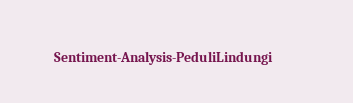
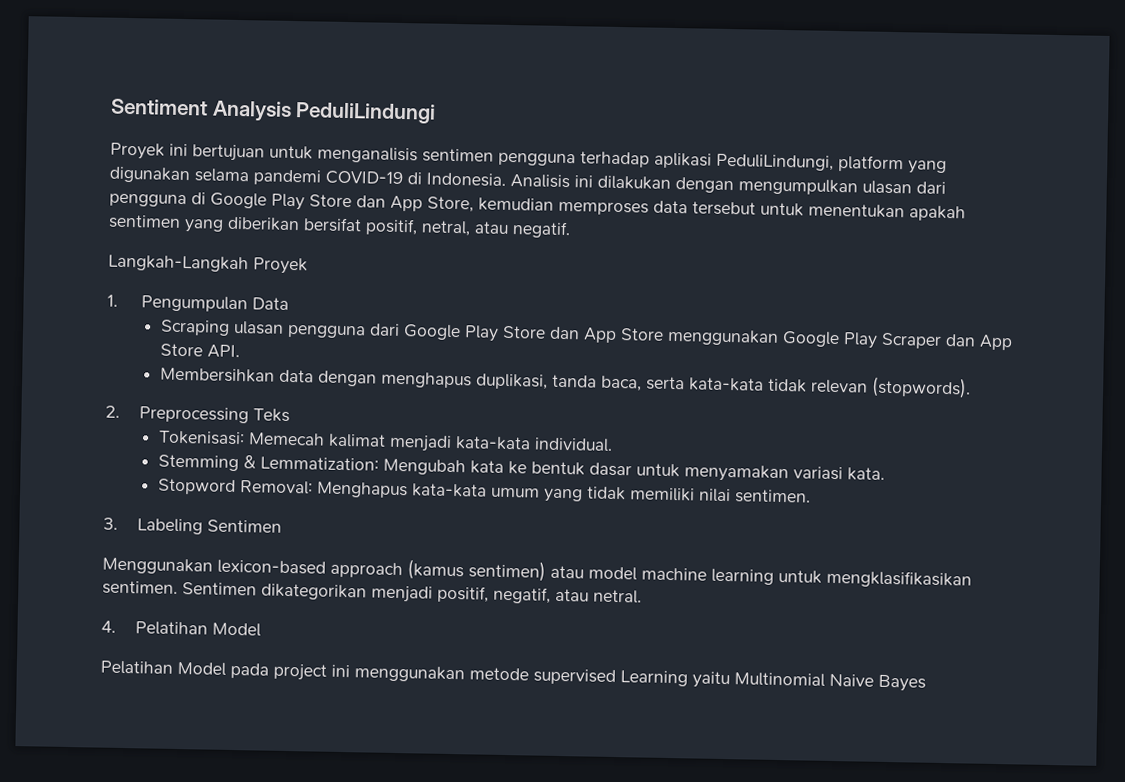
- Sentiment-Analysis-PeduliLindungi
+ Sentiment Analysis PeduliLindungi
+ Proyek ini bertujuan untuk menganalisis sentimen pengguna terhadap aplikasi PeduliLindungi, platform yang digunakan selama pandemi COVID-19 di Indonesia. Analisis ini dilakukan dengan mengumpulkan ulasan dari pengguna di Google Play Store dan App Store, kemudian memproses data tersebut untuk menentukan apakah sentimen yang diberikan bersifat positif, netral, atau negatif.
+ Langkah-Langkah Proyek
+ 1. Pengumpulan Data
+ Scraping ulasan pengguna dari Google Play Store dan App Store menggunakan Google Play Scraper dan App Store API.
+ Membersihkan data dengan menghapus duplikasi, tanda baca, serta kata-kata tidak relevan (stopwords).
+ 2. Preprocessing Teks
+ Tokenisasi: Memecah kalimat menjadi kata-kata individual.
+ Stemming & Lemmatization: Mengubah kata ke bentuk dasar untuk menyamakan variasi kata.
+ Stopword Removal: Menghapus kata-kata umum yang tidak memiliki nilai sentimen.
+ 3. Labeling Sentimen
+ Menggunakan lexicon-based approach (kamus sentimen) atau model machine learning untuk mengklasifikasikan sentimen. Sentimen dikategorikan menjadi positif, negatif, atau netral.
+ 4. Pelatihan Model
+ Pelatihan Model pada project ini menggunakan metode supervised Learning yaitu Multinomial Naive Bayes

